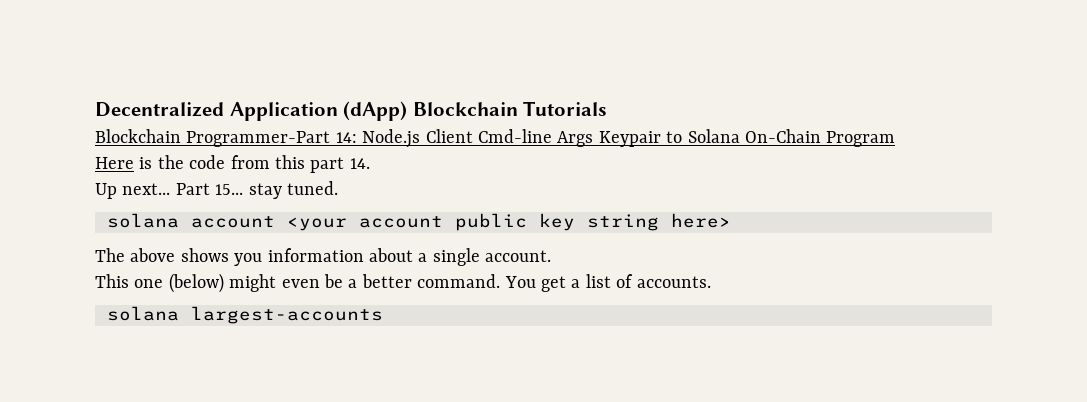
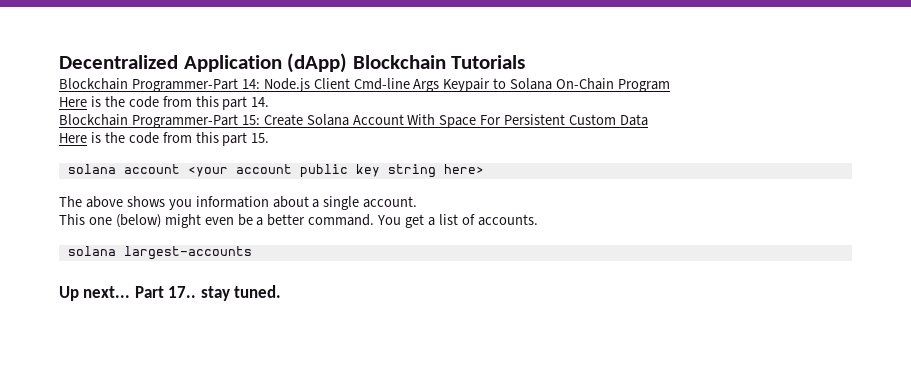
- Up next... Part 15... stay tuned.
+ Blockchain Programmer-Part 15: Create Solana Account With Space For Persistent Custom Data
+ Here is the code from this part 15.
+ Up next... Part 17.. stay tuned.

